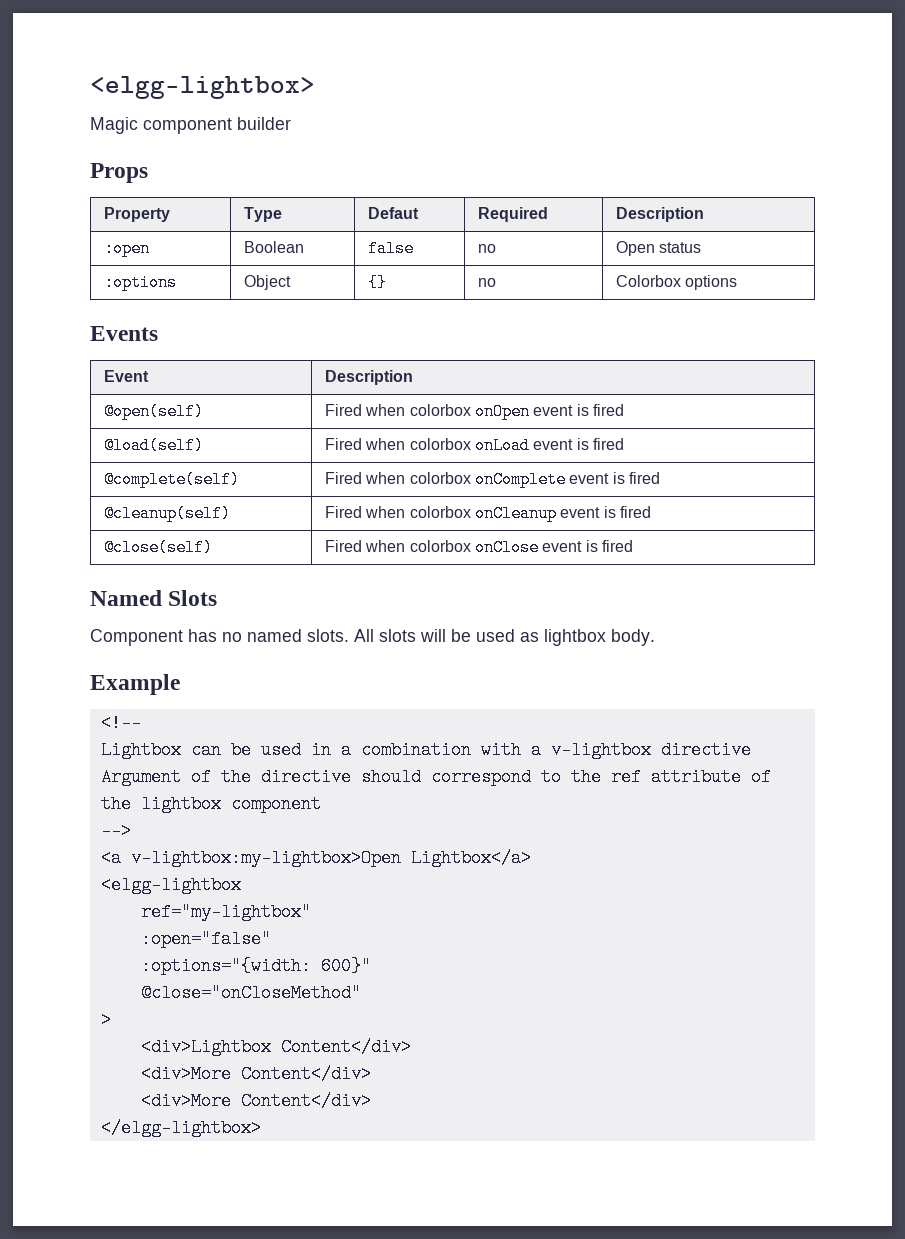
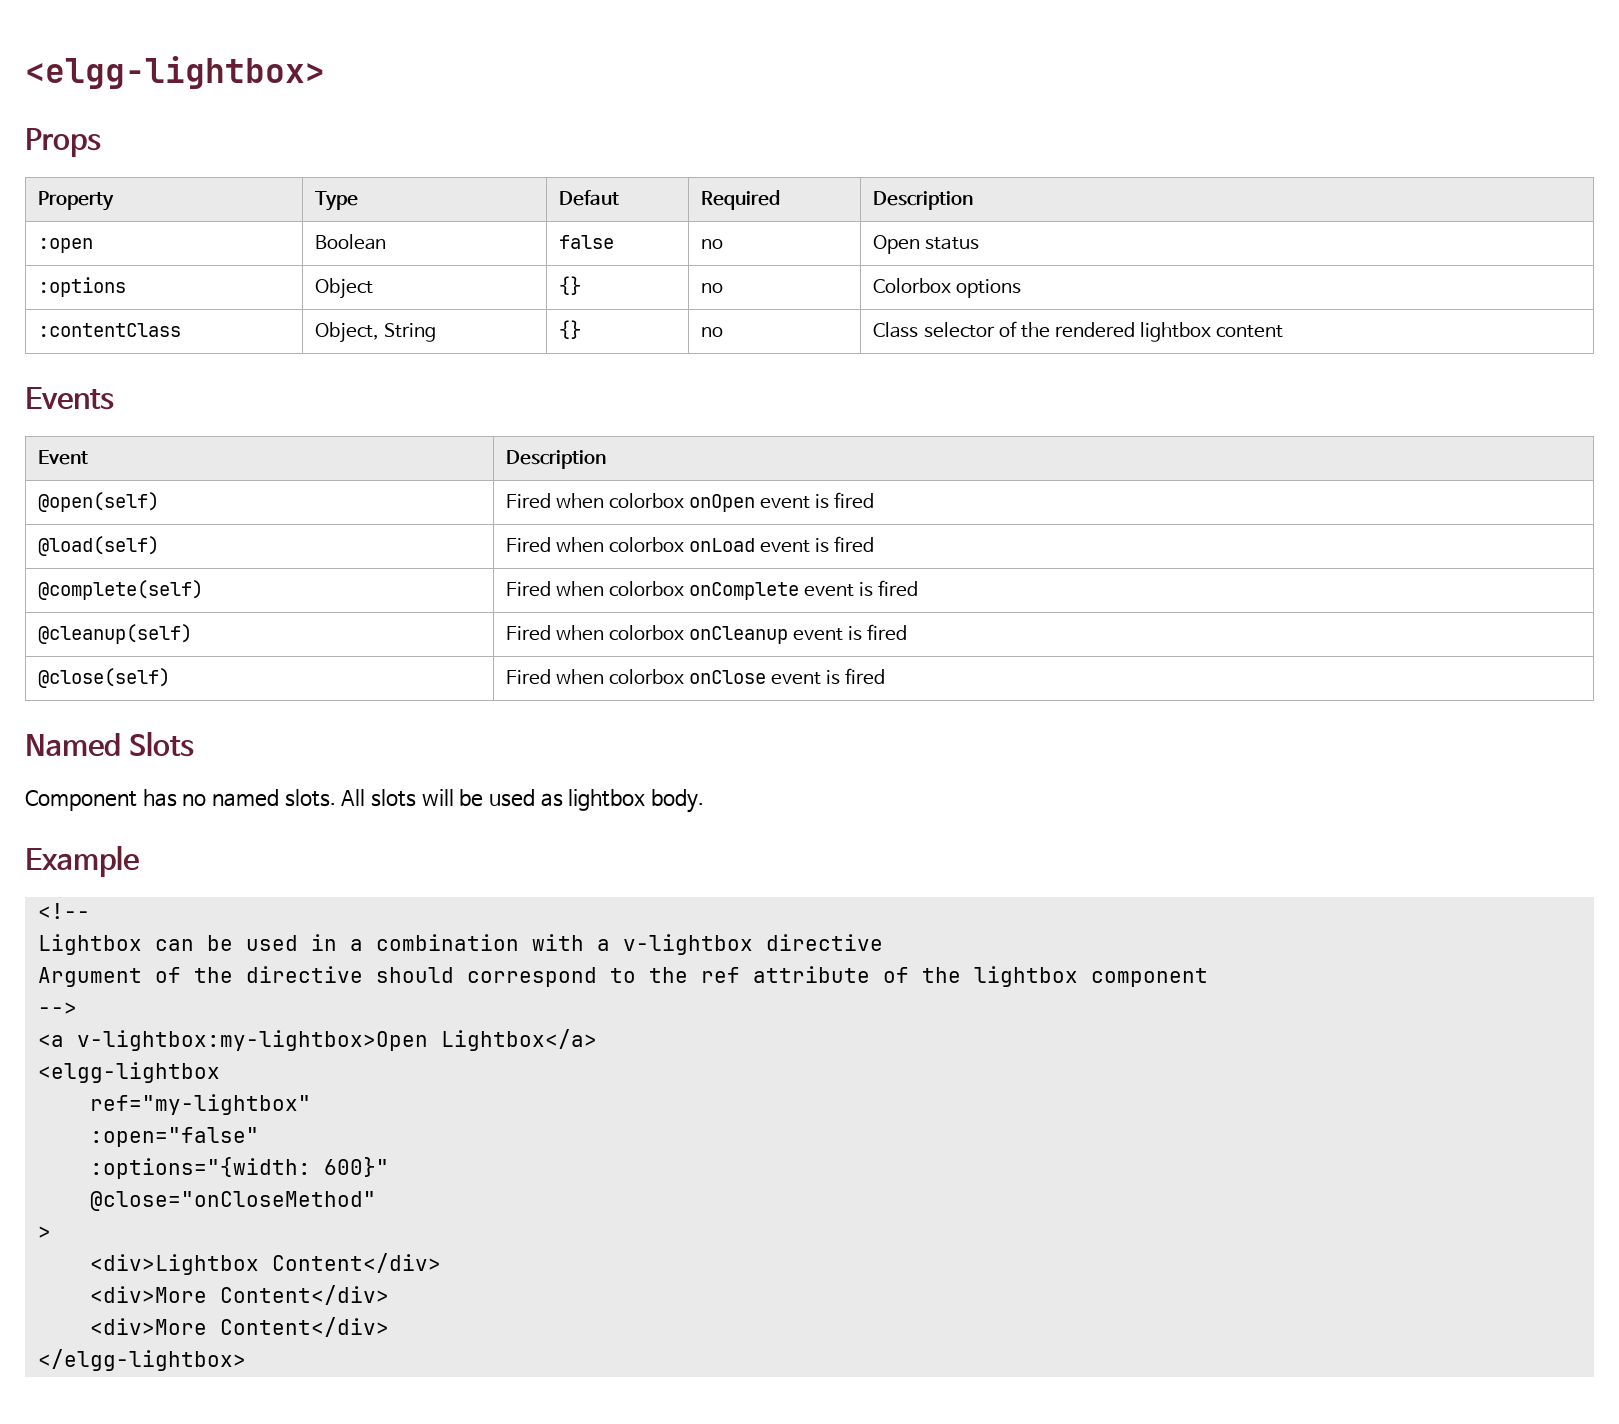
- Magic component builder
+ :contentClass | Object, String | {} | no | Class selector of the rendered lightbox content

